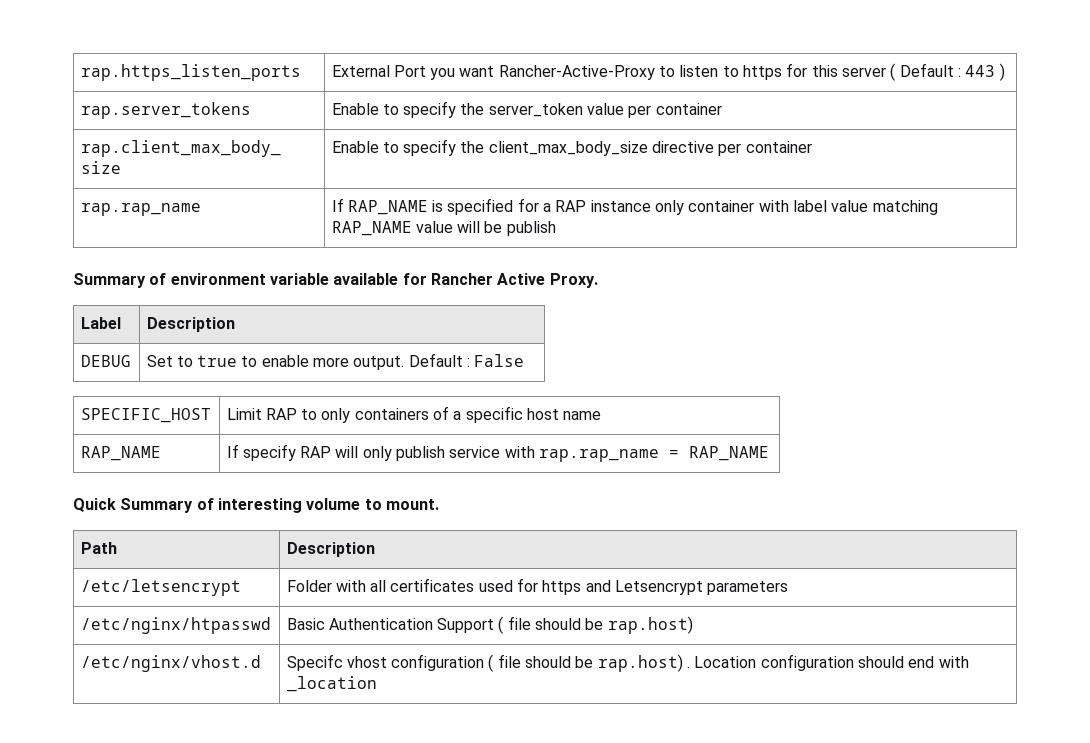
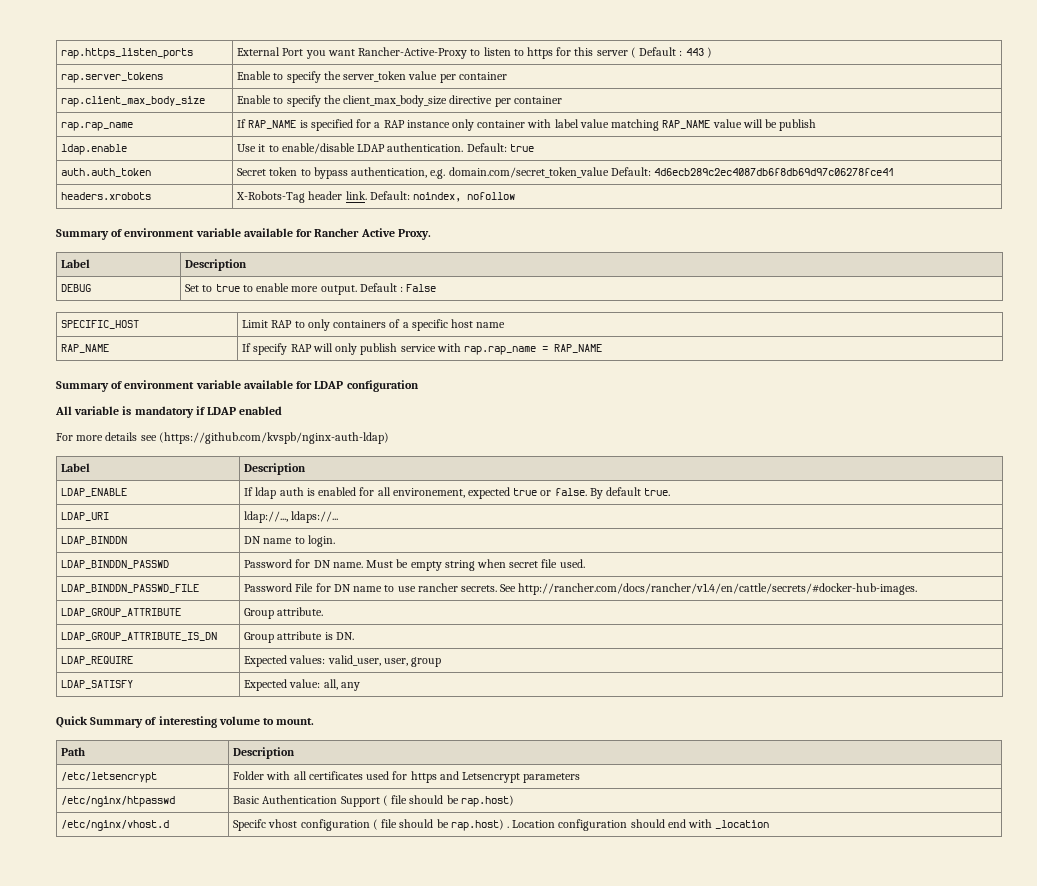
+ ldap.enable | Use it to enable/disable LDAP authentication. Default: true
+ auth.auth_token | Secret token to bypass authentication, e.g. domain.com/secret_token_value Default: 4d6ecb289c2ec4087db6f8db69d97c06278fce41
+ headers.xrobots | X-Robots-Tag header link. Default: noindex, nofollow
+ Summary of environment variable available for LDAP configuration
+ All variable is mandatory if LDAP enabled
+ For more details see (https://github.com/kvspb/nginx-auth-ldap)
+ Label | Description
+ LDAP_ENABLE | If ldap auth is enabled for all environement, expected true or false. By default true.
+ LDAP_URI | ldap://..., ldaps://...
+ LDAP_BINDDN | DN name to login.
+ LDAP_BINDDN_PASSWD | Password for DN name. Must be empty string when secret file used.
+ LDAP_BINDDN_PASSWD_FILE | Password File for DN name to use rancher secrets. See http://rancher.com/docs/rancher/v1.4/en/cattle/secrets/#docker-hub-images.
+ LDAP_GROUP_ATTRIBUTE | Group attribute.
+ LDAP_GROUP_ATTRIBUTE_IS_DN | Group attribute is DN.
+ LDAP_REQUIRE | Expected values: valid_user, user, group
+ LDAP_SATISFY | Expected value: all, any

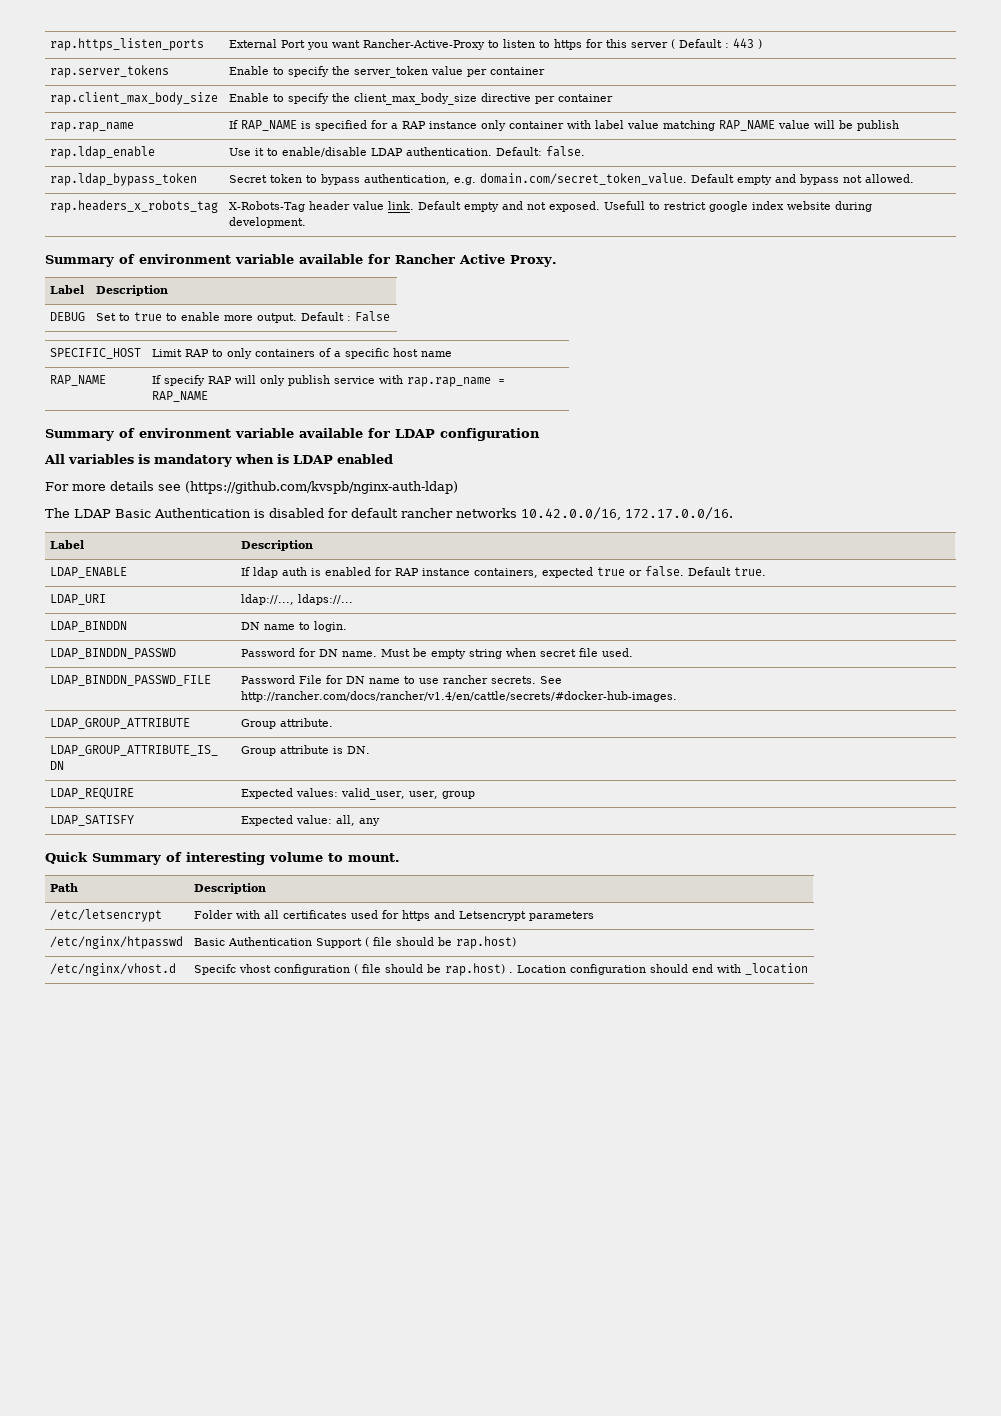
- ldap.enable | Use it to enable/disable LDAP authentication. Default: true
- auth.auth_token | Secret token to bypass authentication, e.g. domain.com/secret_token_value Default: 4d6ecb289c2ec4087db6f8db69d97c06278fce41
- headers.xrobots | X-Robots-Tag header link. Default: noindex, nofollow
+ rap.ldap_enable | Use it to enable/disable LDAP authentication. Default: false.
+ rap.ldap_bypass_token | Secret token to bypass authentication, e.g. domain.com/secret_token_value. Default empty and bypass not allowed.
+ rap.headers_x_robots_tag | X-Robots-Tag header value link. Default empty and not exposed. Usefull to restrict google index website during development.
- All variable is mandatory if LDAP enabled
+ All variables is mandatory when is LDAP enabled
+ The LDAP Basic Authentication is disabled for default rancher networks 10.42.0.0/16, 172.17.0.0/16.
- LDAP_ENABLE | If ldap auth is enabled for all environement, expected true or false. By default true.
+ LDAP_ENABLE | If ldap auth is enabled for RAP instance containers, expected true or false. Default true.

